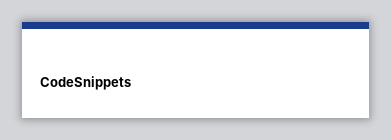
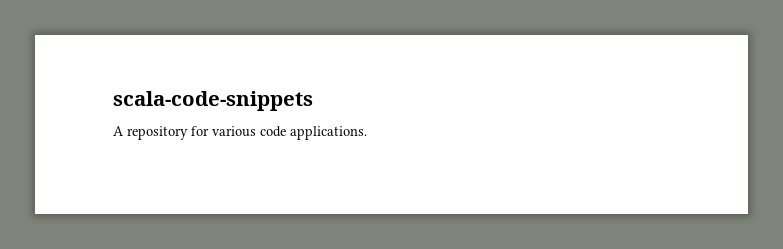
- CodeSnippets
+ scala-code-snippets
+ A repository for various code applications.

